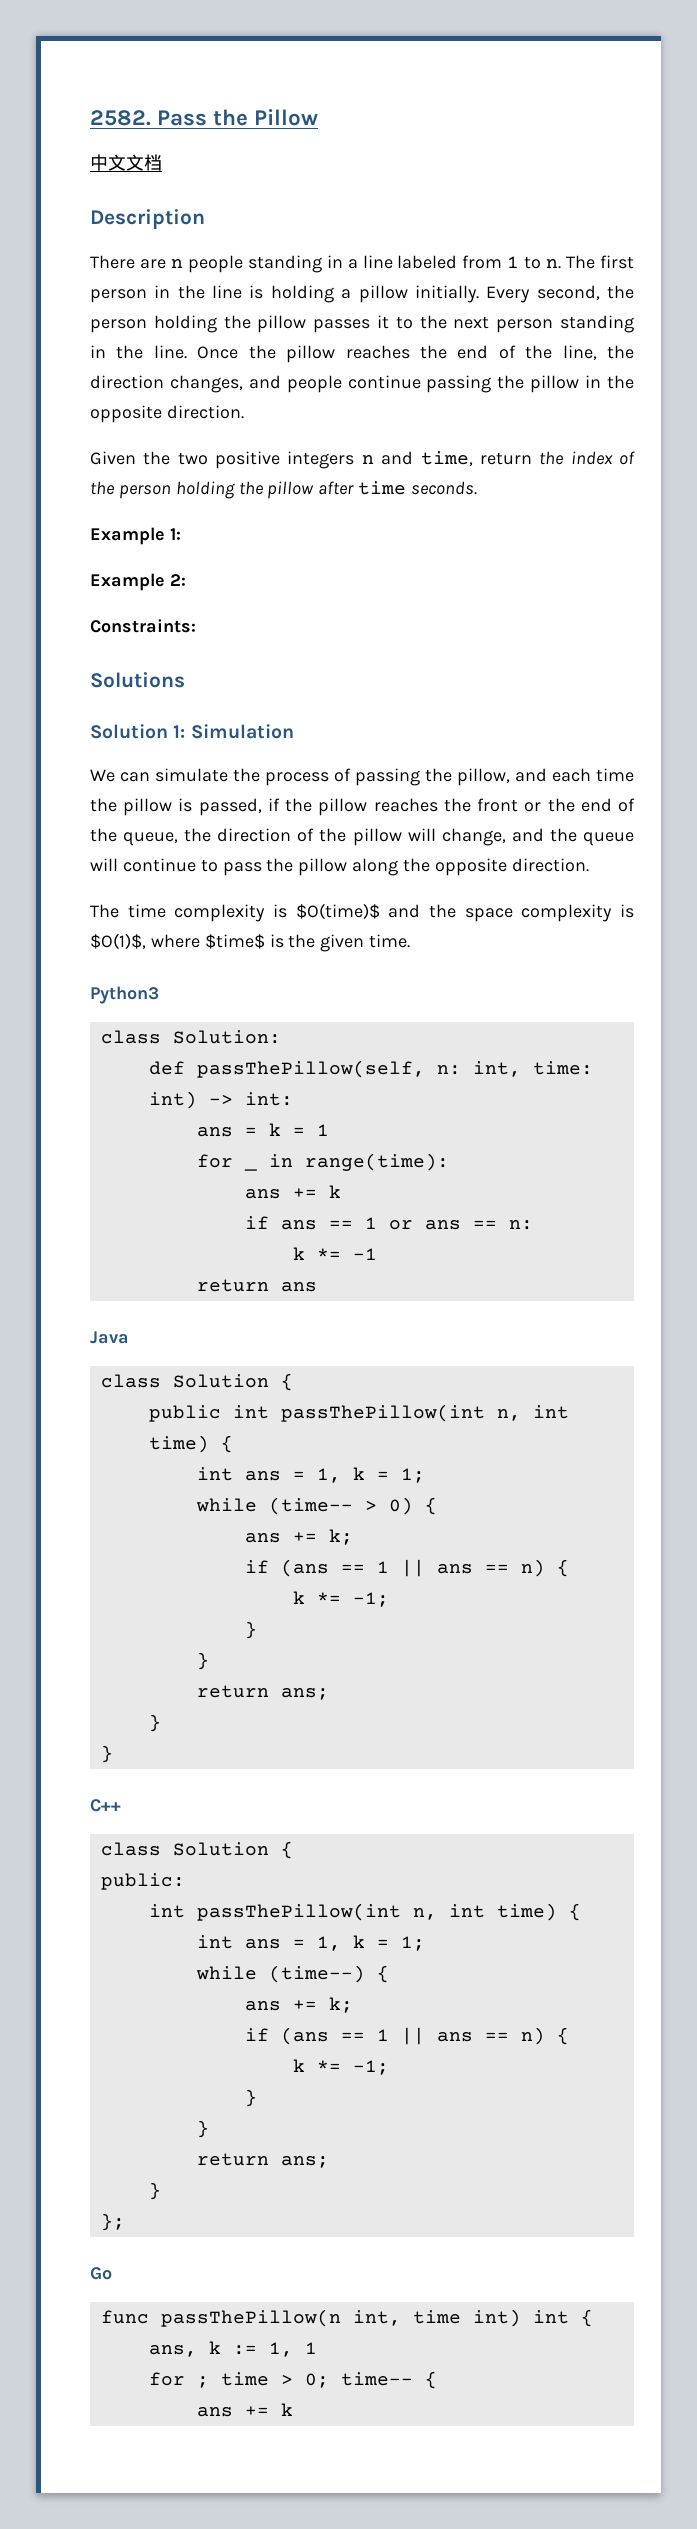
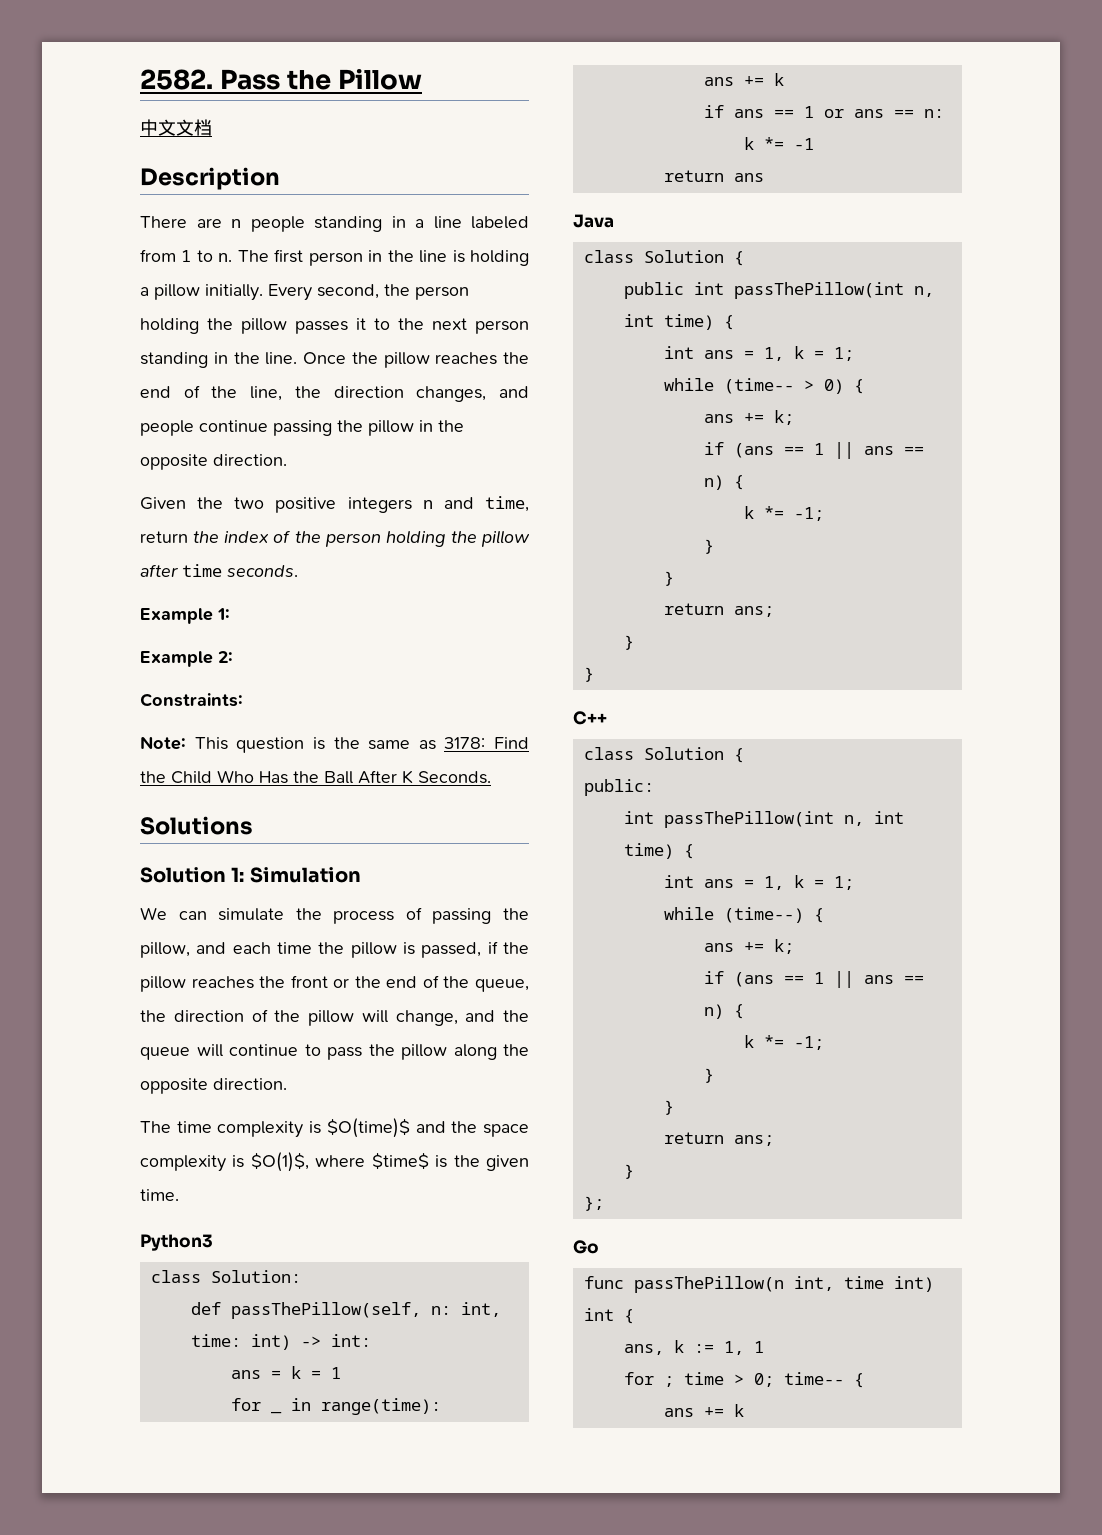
+ Note: This question is the same as 3178: Find the Child Who Has the Ball After K Seconds.

